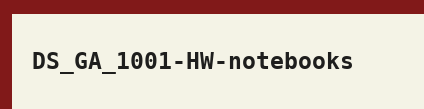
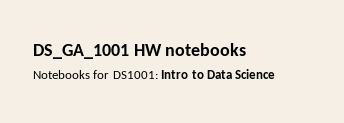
- DS_GA_1001-HW-notebooks
+ DS_GA_1001 HW notebooks
+ Notebooks for DS1001: Intro to Data Science

